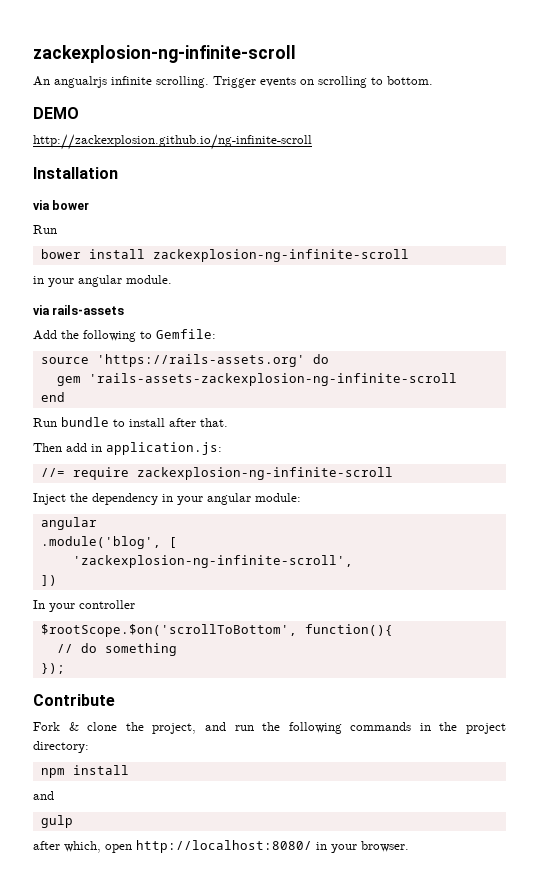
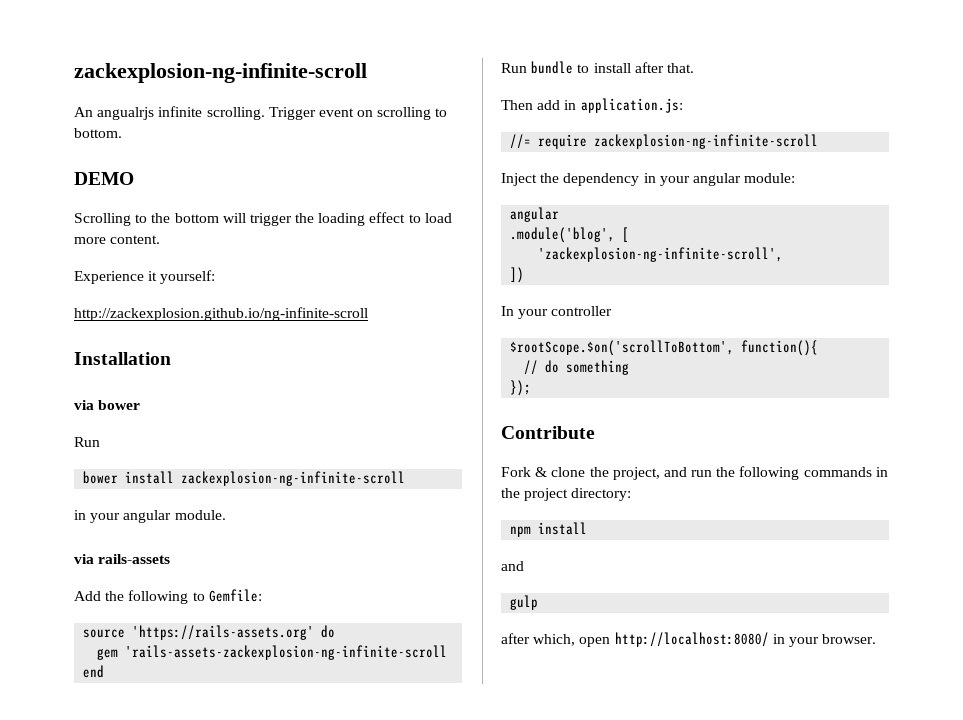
- Trigger events on scrolling to bottom.
+ Trigger event on scrolling to bottom.
+ Scrolling to the bottom will trigger the loading effect to load more content.
+ Experience it yourself:

